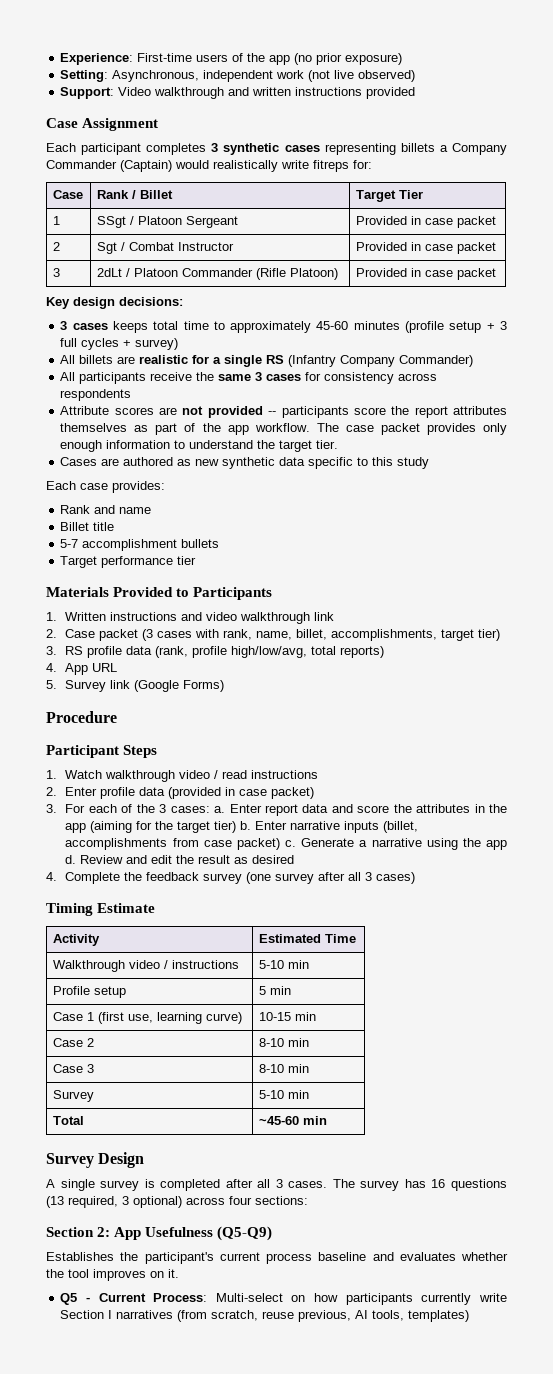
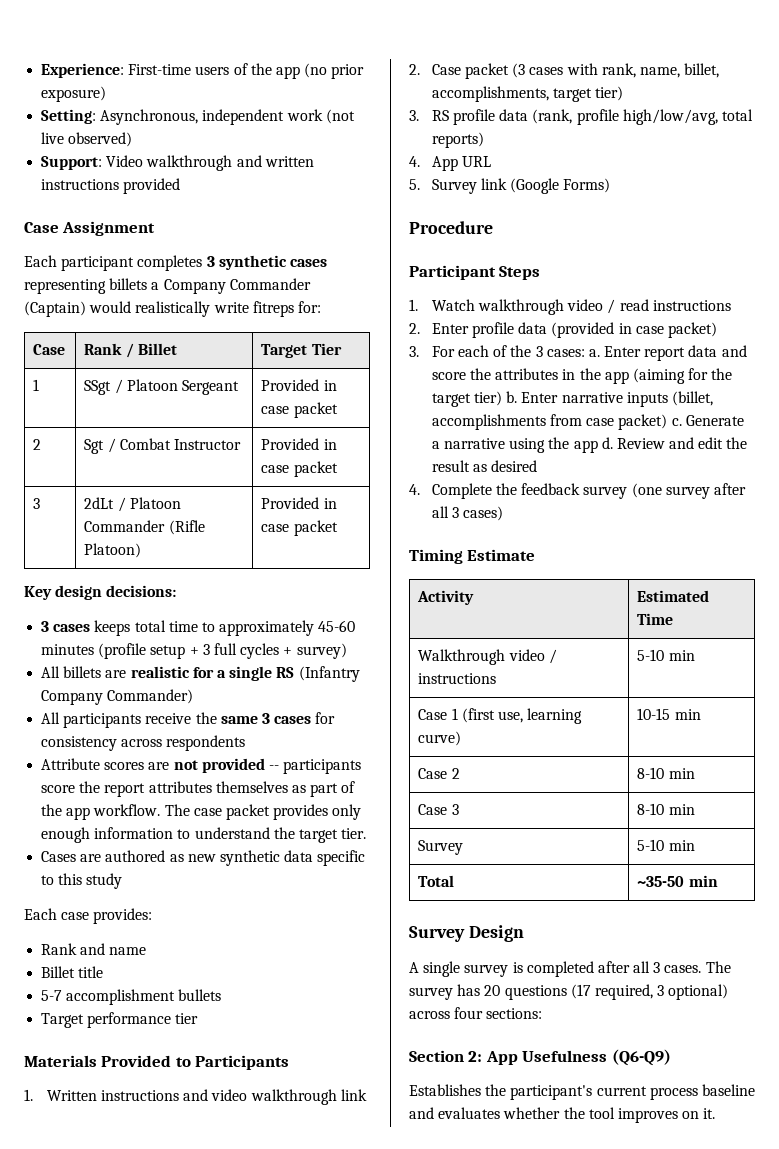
- Profile setup | 5 min
- Total | ~45-60 min
+ Total | ~35-50 min
- The survey has 16 questions (13 required, 3 optional) across four sections:
+ The survey has 20 questions (17 required, 3 optional) across four sections:
- Section 2: App Usefulness (Q5-Q9)
+ Section 2: App Usefulness (Q6-Q9)
- Q5 - Current Process: Multi-select on how participants currently write Section I narratives (from scratch, reuse previous, AI tools, templates)

